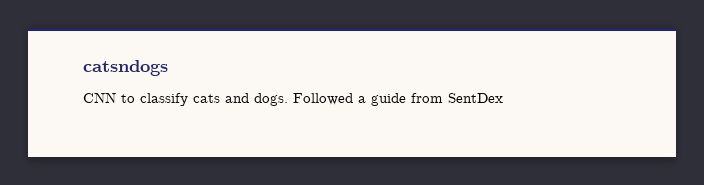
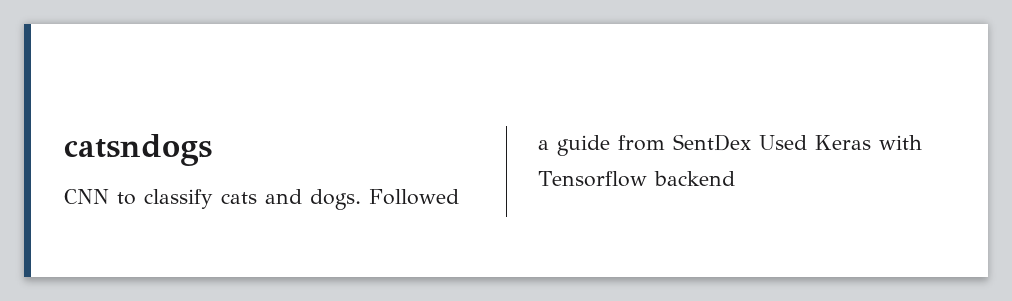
- Followed a guide from SentDex
+ Followed a guide from SentDex Used Keras with Tensorflow backend

